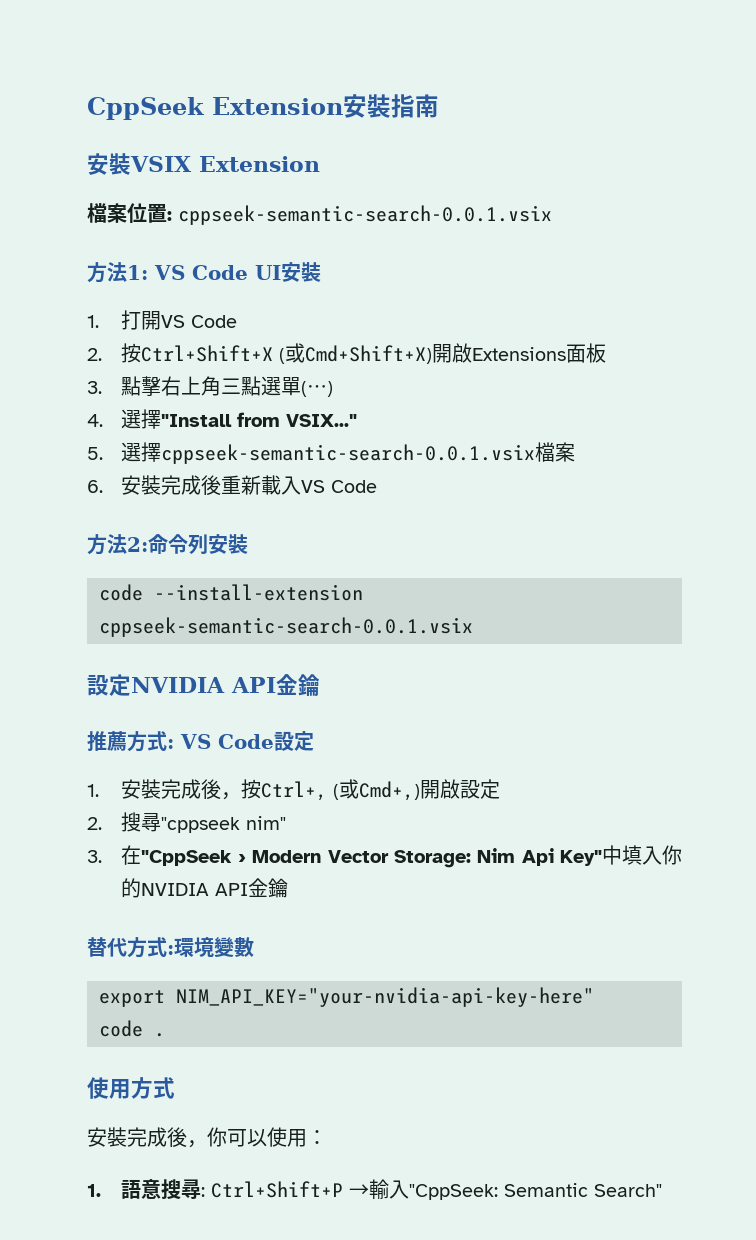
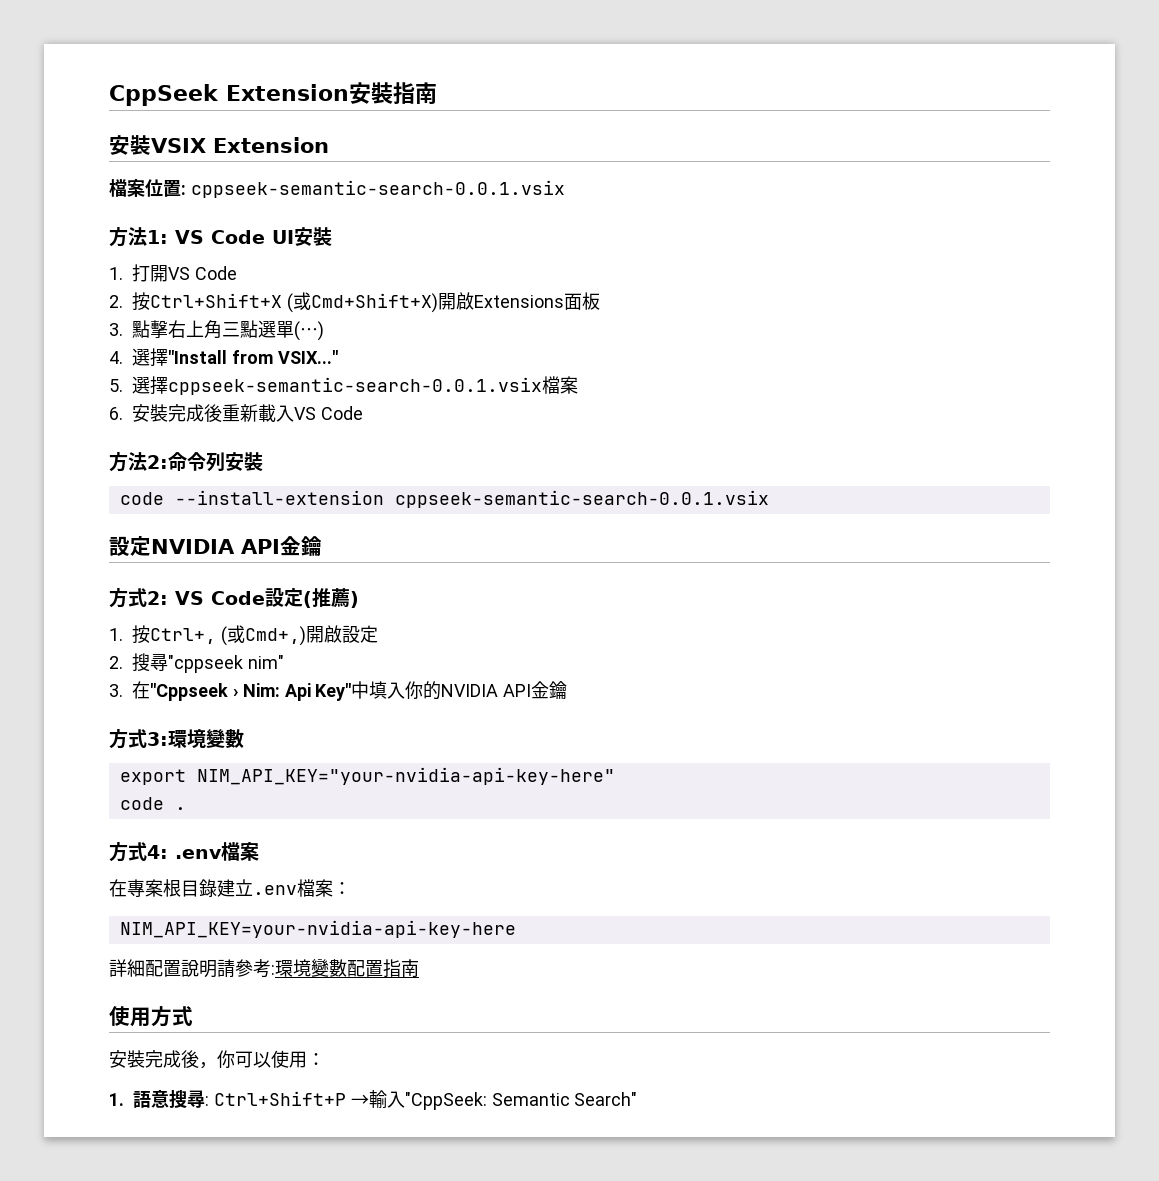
- 推薦方式: VS Code設定
- 1.安裝完成後，按Ctrl+, (或Cmd+,)開啟設定
+ 方式2: VS Code設定(推薦)
+ 1.按Ctrl+, (或Cmd+,)開啟設定
- 3.在"CppSeek › Modern Vector Storage: Nim Api Key"中填入你的NVIDIA API金鑰
+ 3.在"Cppseek › Nim: Api Key"中填入你的NVIDIA API金鑰
- 替代方式:環境變數
+ 方式3:環境變數
+ 方式4: .env檔案
+ 在專案根目錄建立.env檔案：
+ NIM_API_KEY=your-nvidia-api-key-here
+ 詳細配置說明請參考:環境變數配置指南

